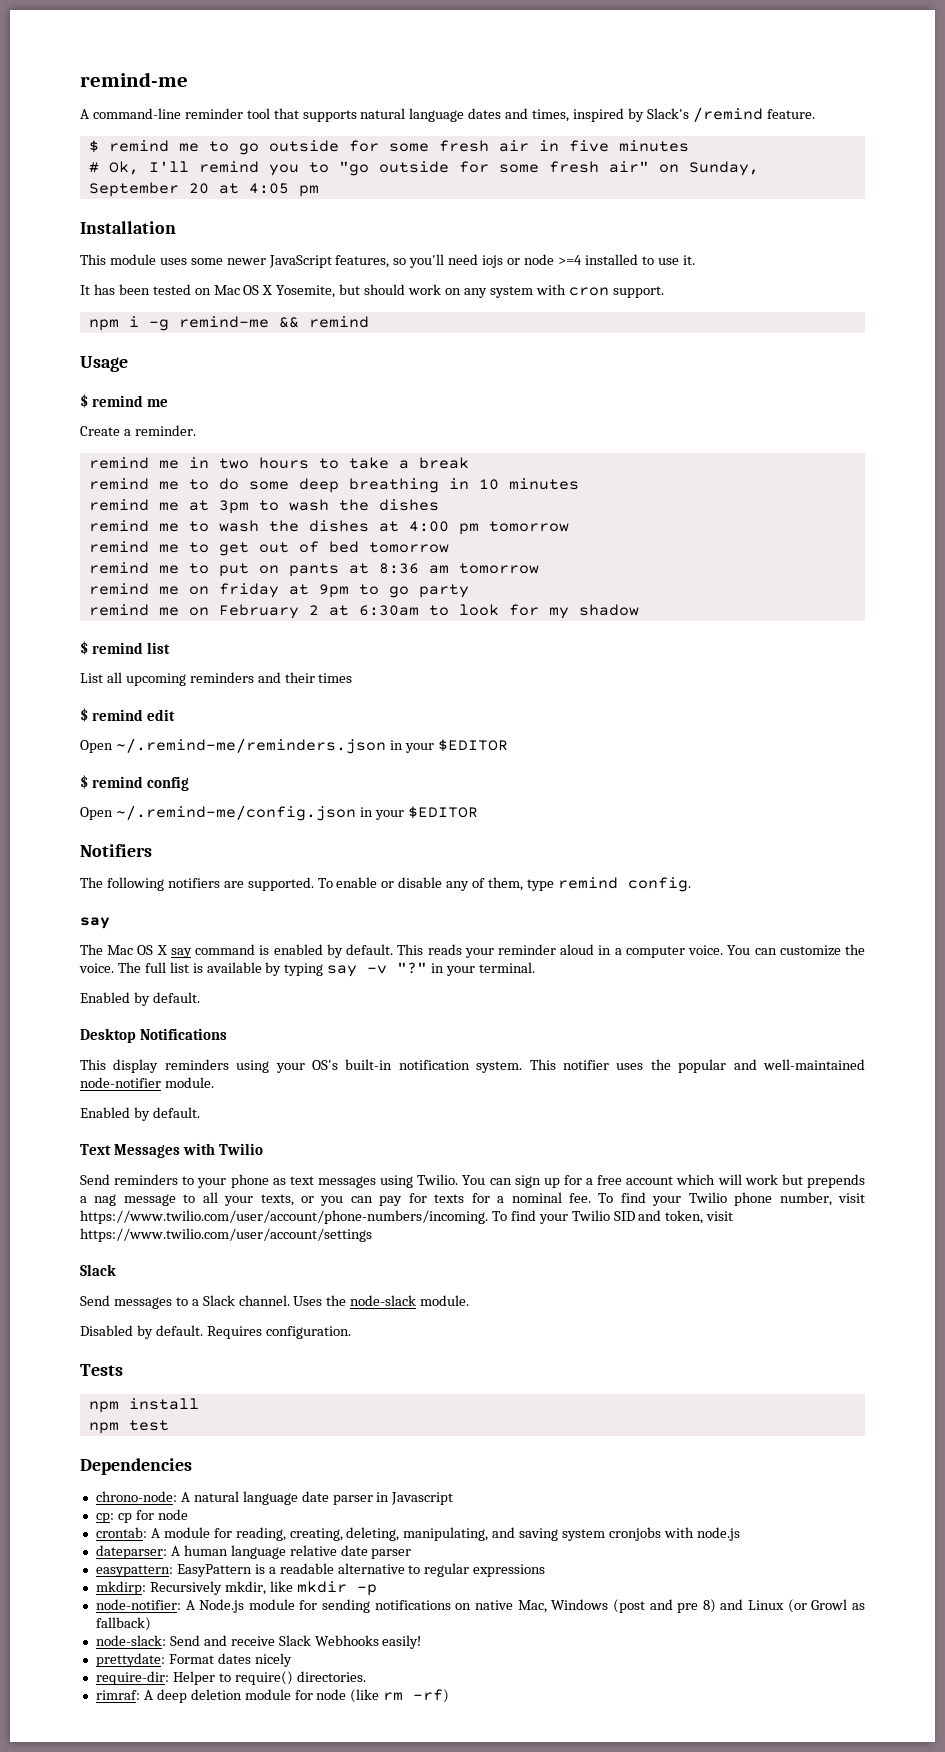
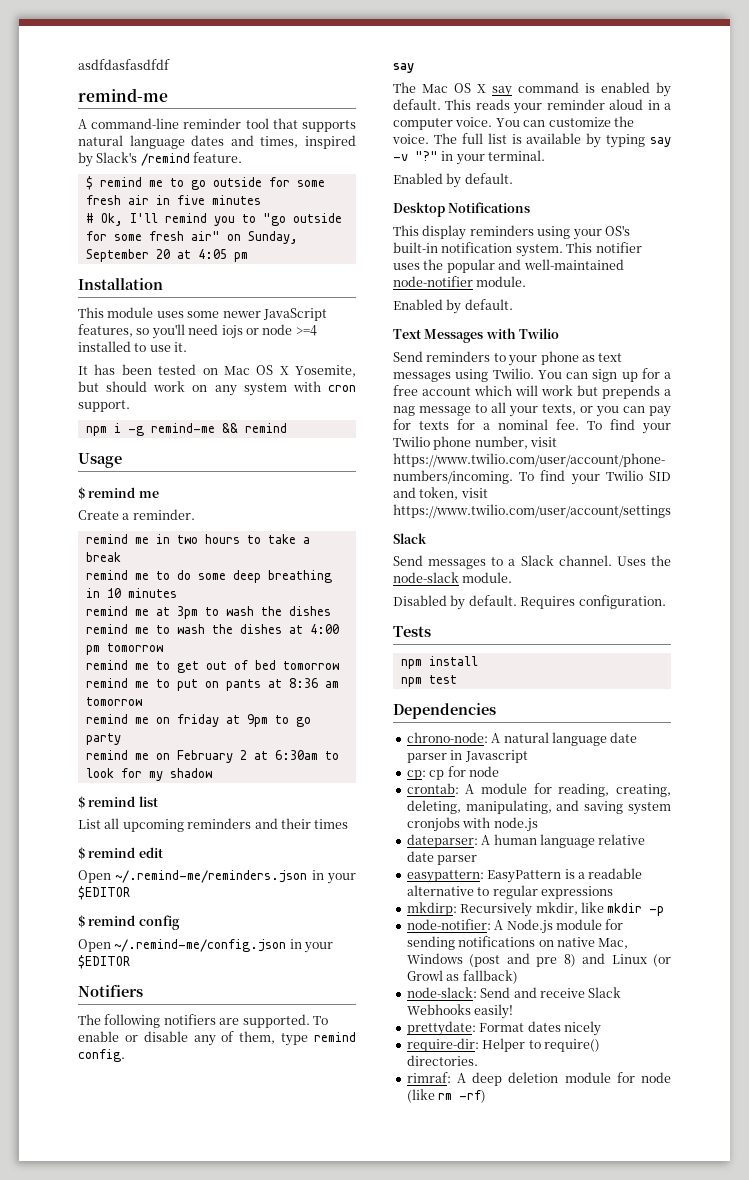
+ asdfdasfasdfdf

